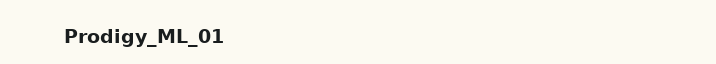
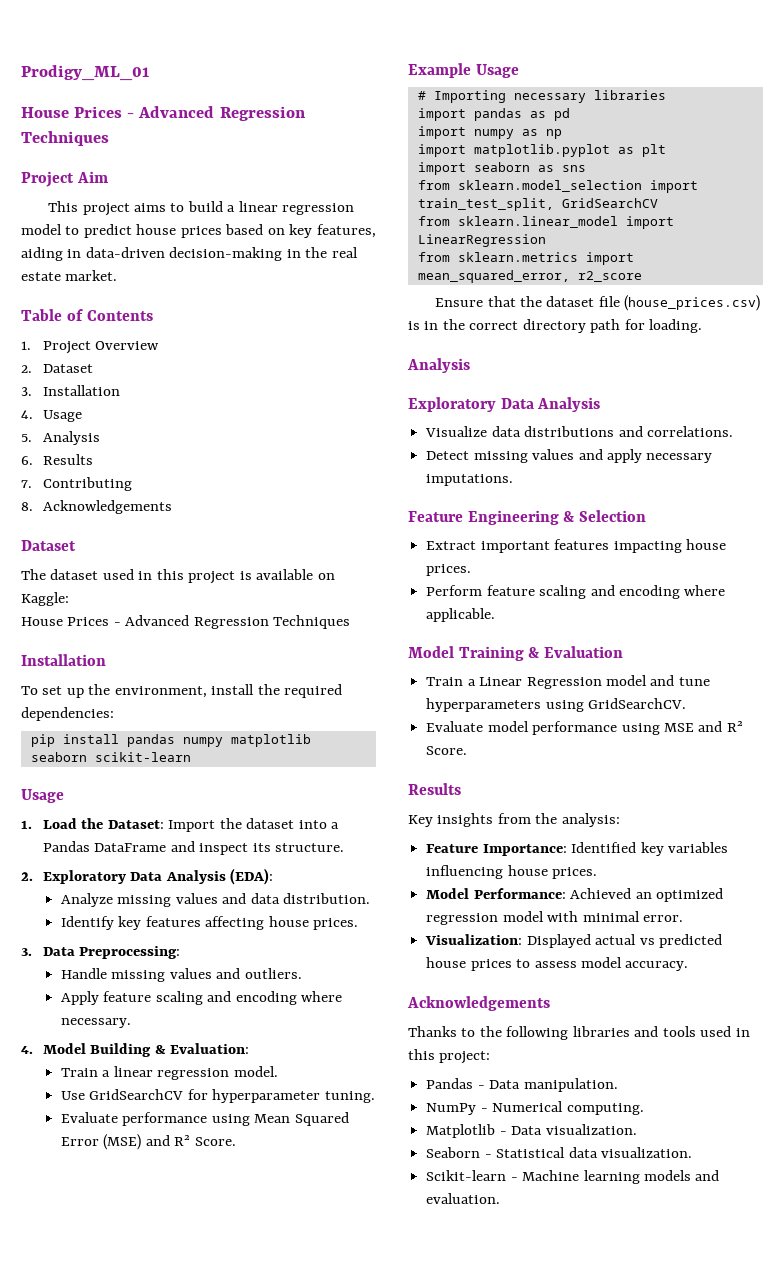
  Prodigy_ML_01
+ House Prices - Advanced Regression Techniques
+ Project Aim
+ This project aims to build a linear regression model to predict house prices based on key features, aiding in data-driven decision-making in the real estate market.
+ Table of Contents
+ 1. Project Overview
+ 2. Dataset
+ 3. Installation
+ 4. Usage
+ 5. Analysis
+ 6. Results
+ 7. Contributing
+ 8. Acknowledgements
+ Dataset
+ The dataset used in this project is available on Kaggle:
+ House Prices - Advanced Regression Techniques
+ Installation
+ To set up the environment, install the required dependencies:
+ pip install pandas numpy matplotlib seaborn scikit-learn
+ Usage
+ 1. Load the Dataset: Import the dataset into a Pandas DataFrame and inspect its structure.
+ 2. Exploratory Data Analysis (EDA):
+ Analyze missing values and data distribution.
+ Identify key features affecting house prices.
+ 3. Data Preprocessing:
+ Handle missing values and outliers.
+ Apply feature scaling and encoding where necessary.
+ 4. Model Building & Evaluation:
+ Train a linear regression model.
+ Use GridSearchCV for hyperparameter tuning.
+ Evaluate performance using Mean Squared Error (MSE) and R² Score.
+ Example Usage
+ # Importing necessary libraries
+ import pandas as pd
+ import numpy as np
+ import matplotlib.pyplot as plt
+ import seaborn as sns
+ from sklearn.model_selection import train_test_split, GridSearchCV
+ from sklearn.linear_model import LinearRegression
+ from sklearn.metrics import mean_squared_error, r2_score
+ Ensure that the dataset file (house_prices.csv) is in the correct directory path for loading.
+ Analysis
+ Exploratory Data Analysis
+ Visualize data distributions and correlations.
+ Detect missing values and apply necessary imputations.
+ Feature Engineering & Selection
+ Extract important features impacting house prices.
+ Perform feature scaling and encoding where applicable.
+ Model Training & Evaluation
+ Train a Linear Regression model and tune hyperparameters using GridSearchCV.
+ Evaluate model performance using MSE and R² Score.
+ Results
+ Key insights from the analysis:
+ Feature Importance: Identified key variables influencing house prices.
+ Model Performance: Achieved an optimized regression model with minimal error.
+ Visualization: Displayed actual vs predicted house prices to assess model accuracy.
+ Acknowledgements
+ Thanks to the following libraries and tools used in this project:
+ Pandas - Data manipulation.
+ NumPy - Numerical computing.
+ Matplotlib - Data visualization.
+ Seaborn - Statistical data visualization.
+ Scikit-learn - Machine learning models and evaluation.

